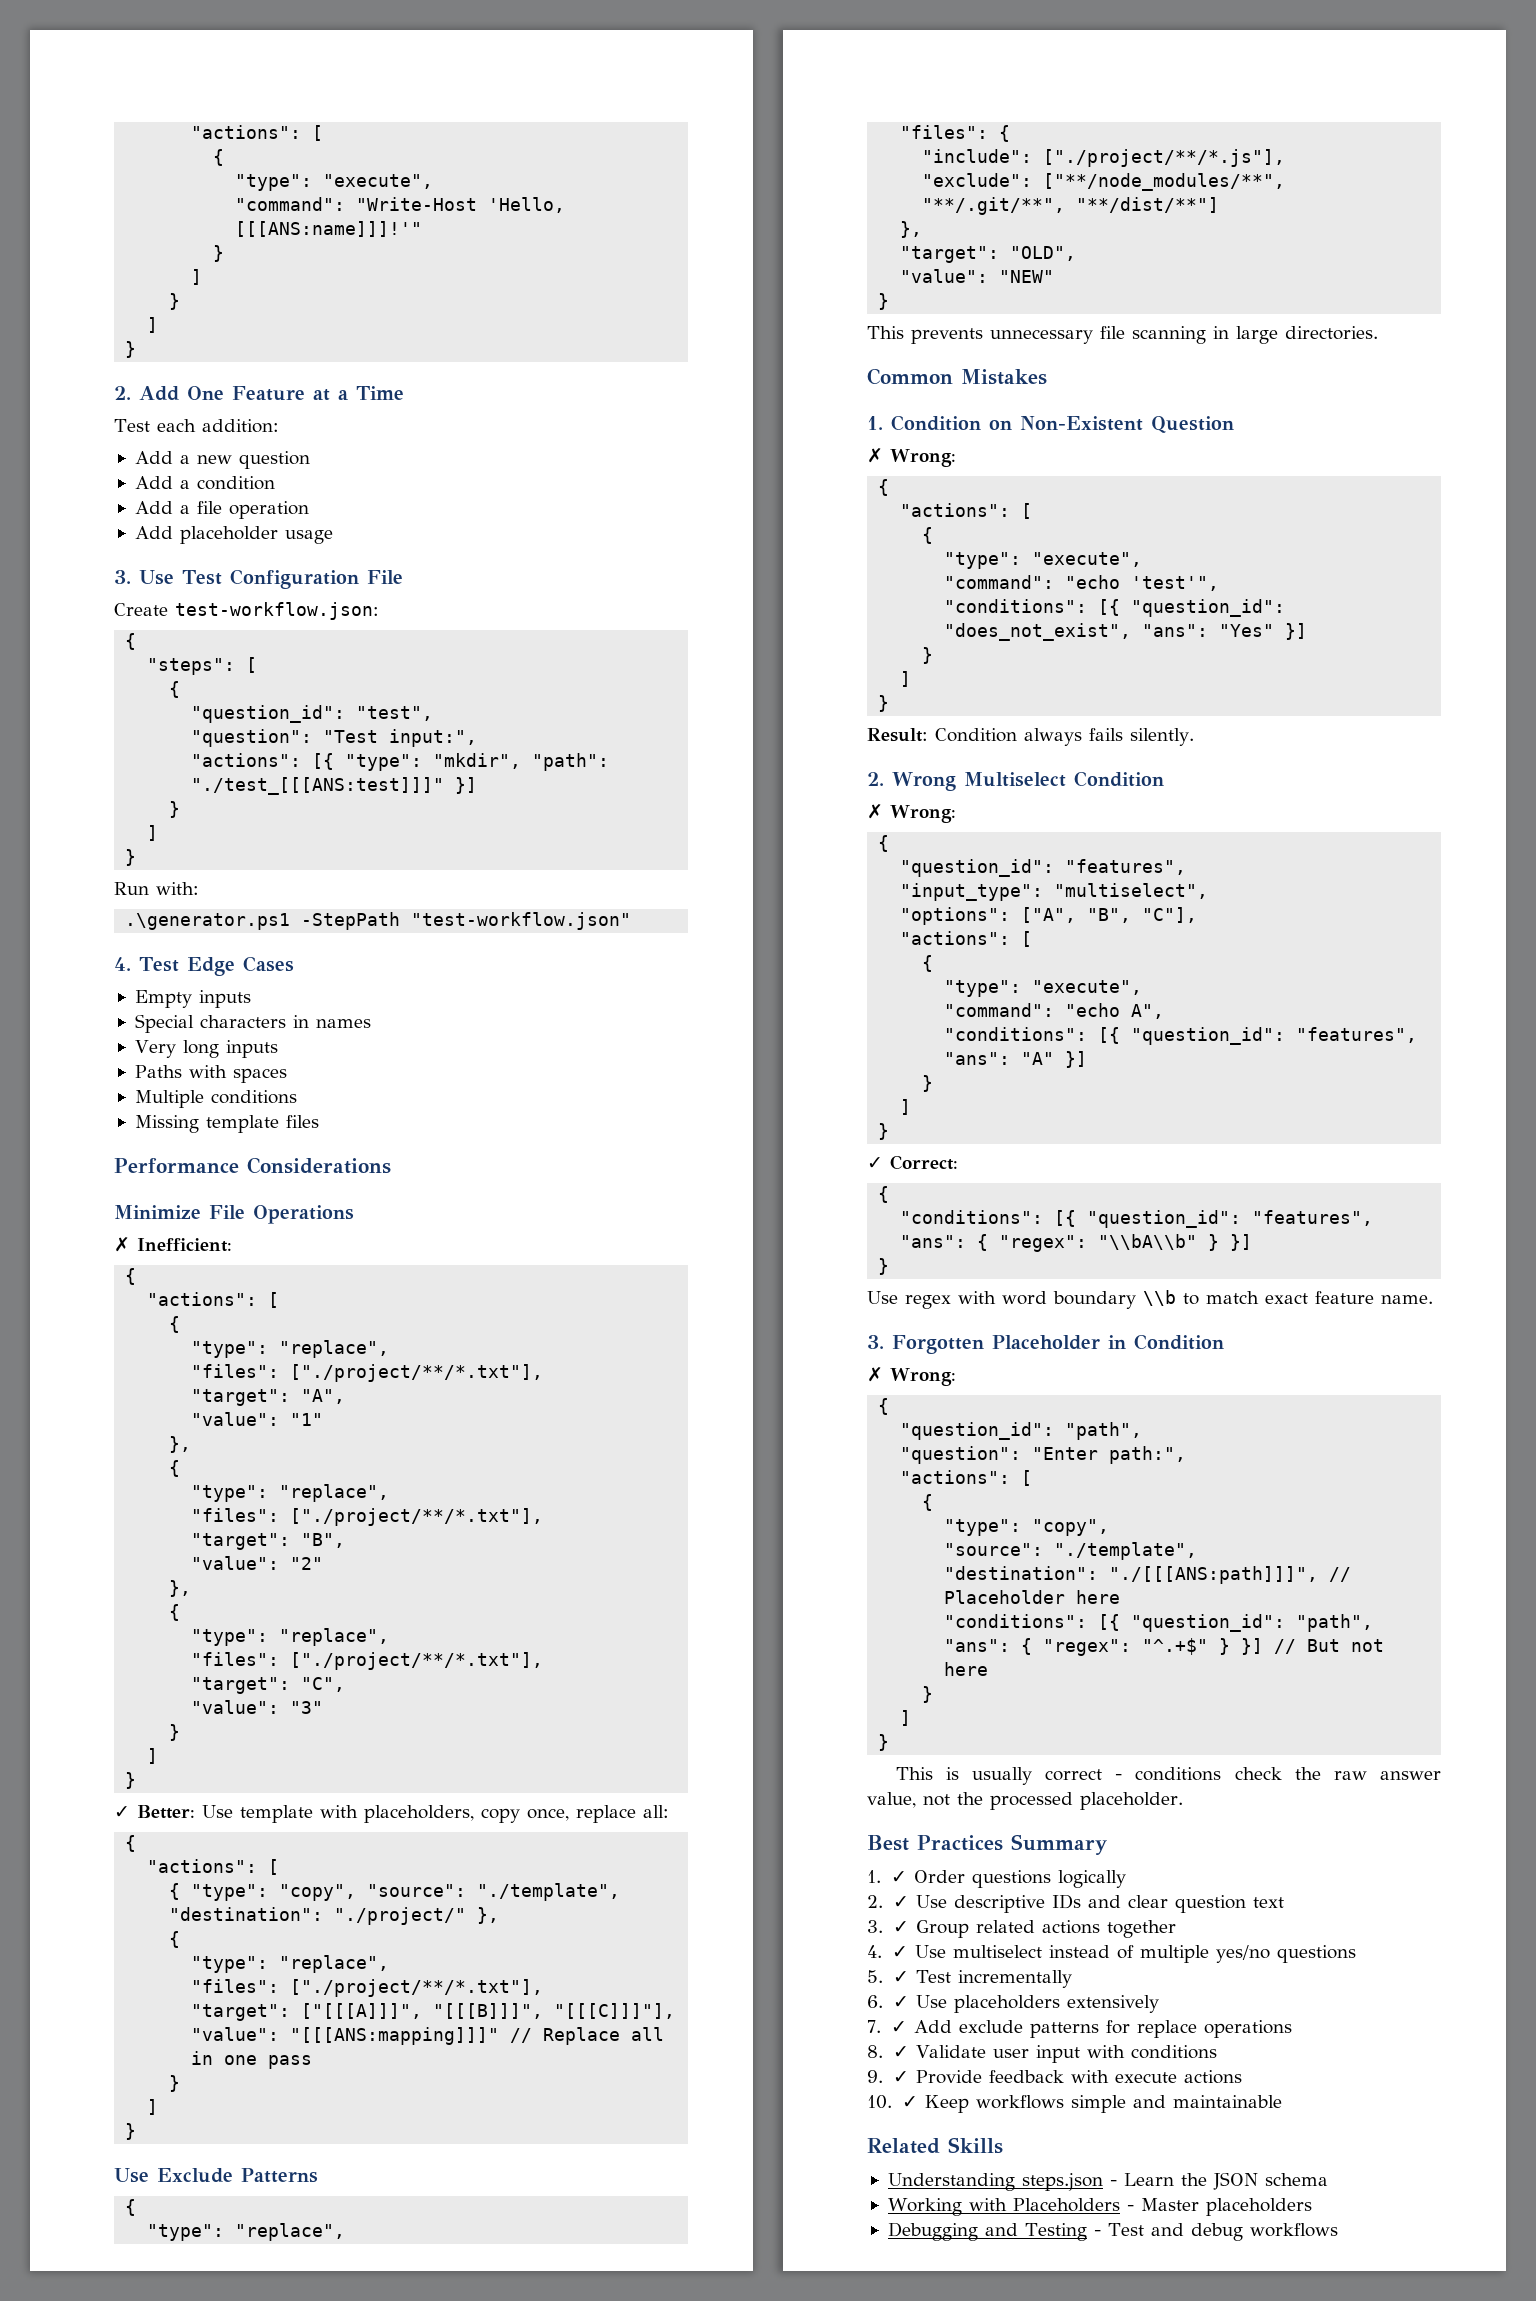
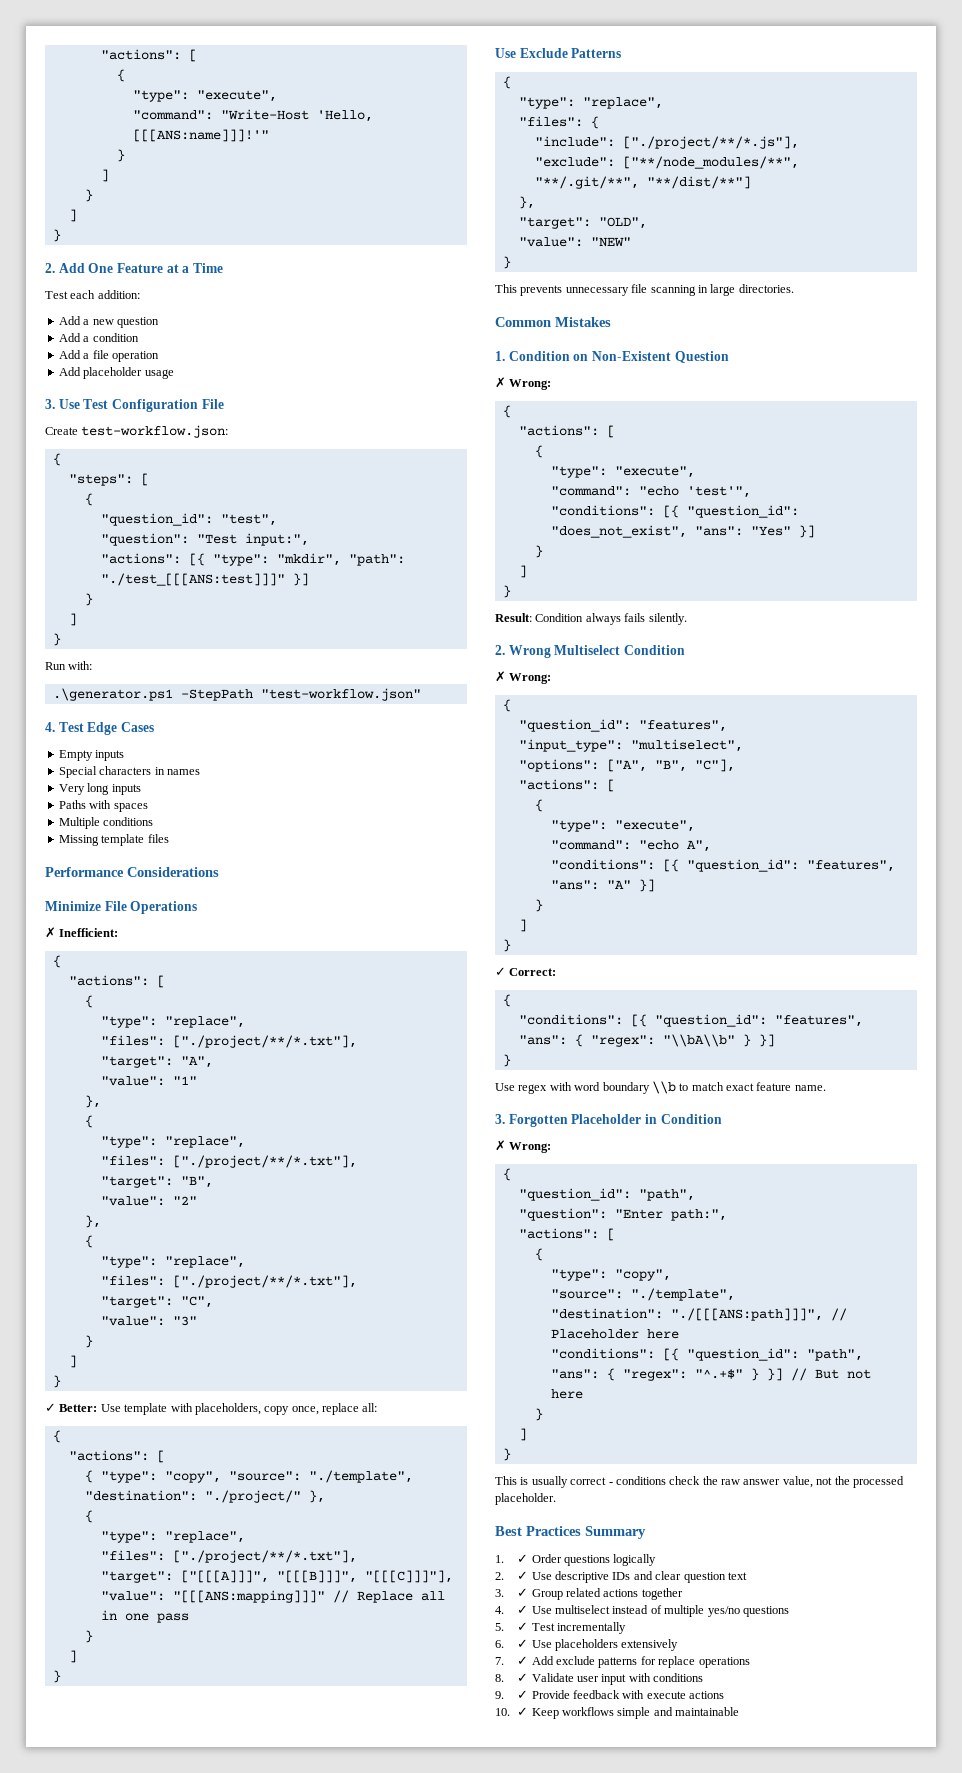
- Related Skills
- Understanding steps.json - Learn the JSON schema
- Working with Placeholders - Master placeholders
- Debugging and Testing - Test and debug workflows

